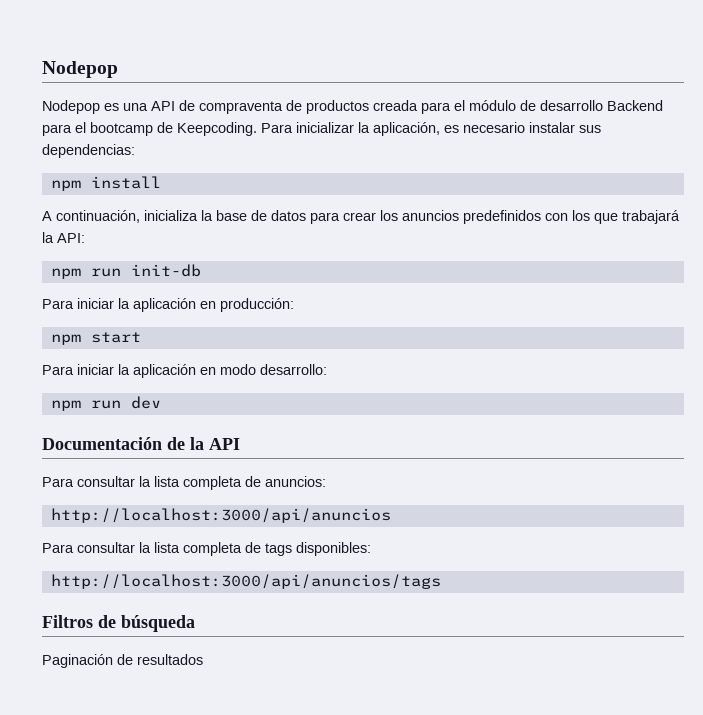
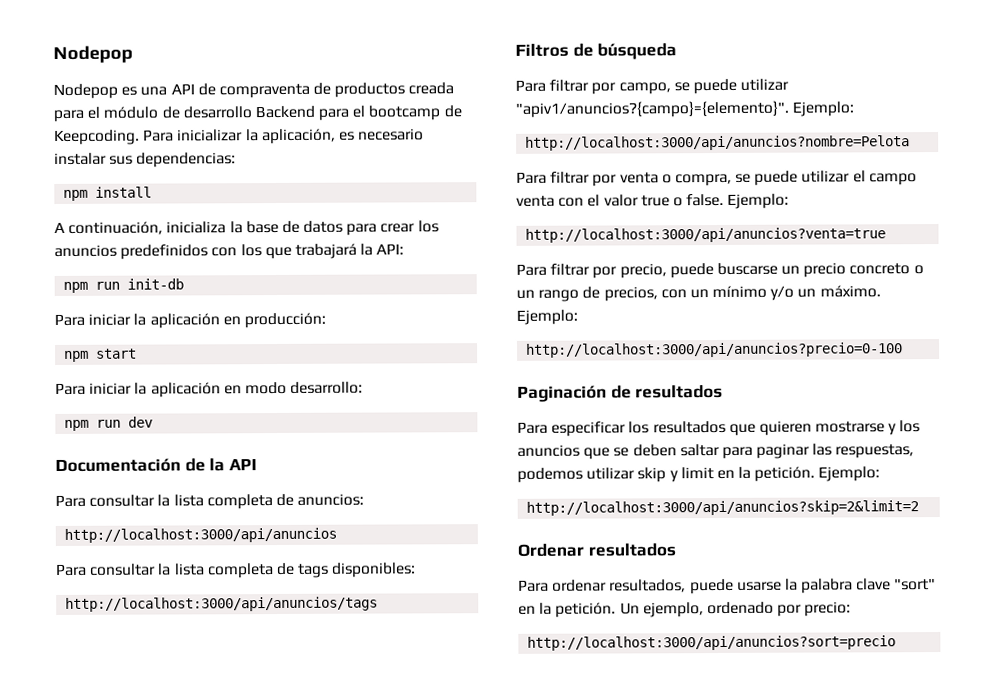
+ Para filtrar por campo, se puede utilizar "apiv1/anuncios?{campo}={elemento}". Ejemplo:
+ http://localhost:3000/api/anuncios?nombre=Pelota
+ Para filtrar por venta o compra, se puede utilizar el campo venta con el valor true o false. Ejemplo:
+ http://localhost:3000/api/anuncios?venta=true
+ Para filtrar por precio, puede buscarse un precio concreto o un rango de precios, con un mínimo y/o un máximo. Ejemplo:
+ http://localhost:3000/api/anuncios?precio=0-100
  Paginación de resultados
+ Para especificar los resultados que quieren mostrarse y los anuncios que se deben saltar para paginar las respuestas, podemos utilizar skip y limit en la petición. Ejemplo:
+ http://localhost:3000/api/anuncios?skip=2&limit=2
+ Ordenar resultados
+ Para ordenar resultados, puede usarse la palabra clave "sort" en la petición. Un ejemplo, ordenado por precio:
+ http://localhost:3000/api/anuncios?sort=precio

